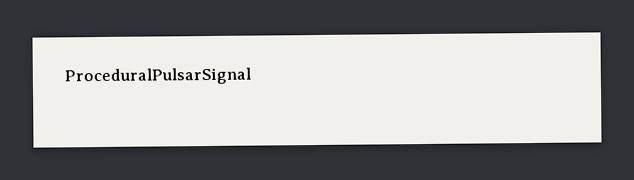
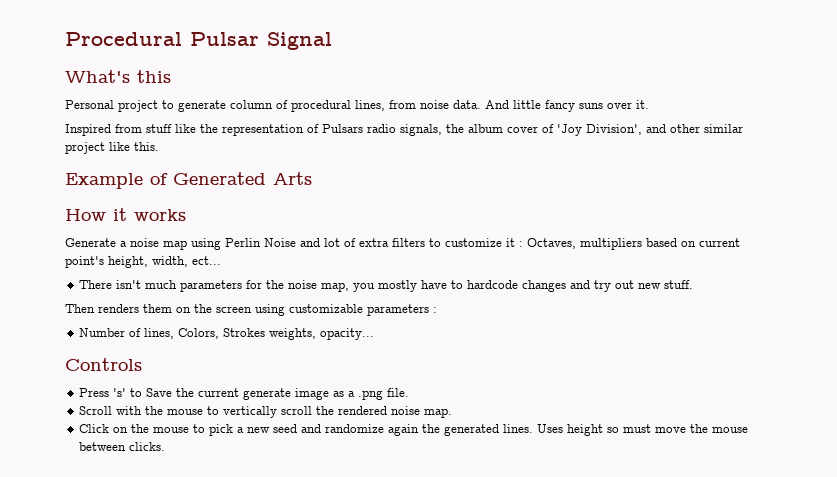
- ProceduralPulsarSignal
+ Procedural Pulsar Signal
+ What's this
+ Personal project to generate column of procedural lines, from noise data. And little fancy suns over it.
+ Inspired from stuff like the representation of Pulsars radio signals, the album cover of 'Joy Division', and other similar project like this.
+ Example of Generated Arts
+ How it works
+ Generate a noise map using Perlin Noise and lot of extra filters to customize it : Octaves, multipliers based on current point's height, width, ect...
+ There isn't much parameters for the noise map, you mostly have to hardcode changes and try out new stuff.
+ Then renders them on the screen using customizable parameters :
+ Number of lines, Colors, Strokes weights, opacity...
+ Controls
+ Press 's' to Save the current generate image as a .png file.
+ Scroll with the mouse to vertically scroll the rendered noise map.
+ Click on the mouse to pick a new seed and randomize again the generated lines. Uses height so must move the mouse between clicks.

